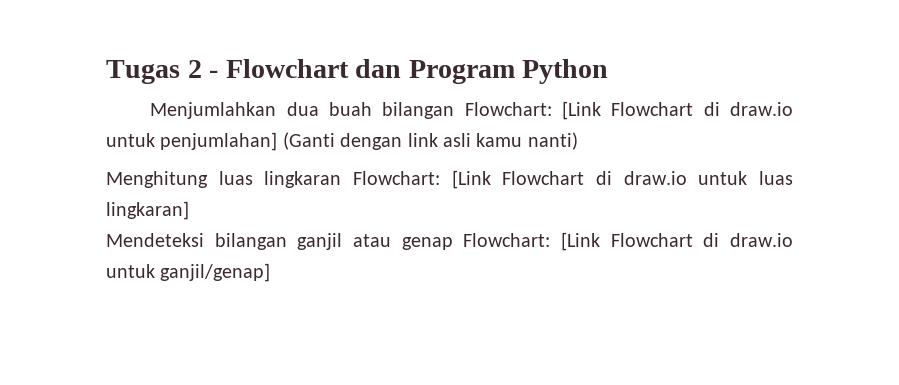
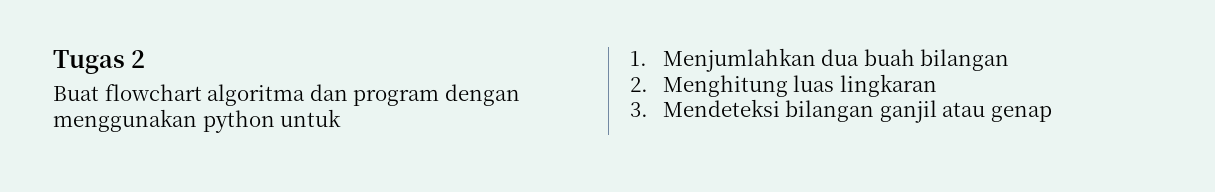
- Tugas 2 - Flowchart dan Program Python
- Menjumlahkan dua buah bilangan Flowchart: [Link Flowchart di draw.io untuk penjumlahan] (Ganti dengan link asli kamu nanti)
- Menghitung luas lingkaran Flowchart: [Link Flowchart di draw.io untuk luas lingkaran]
- Mendeteksi bilangan ganjil atau genap Flowchart: [Link Flowchart di draw.io untuk ganjil/genap]
+ Tugas 2
+ Buat flowchart algoritma dan program dengan menggunakan python untuk
+ 1. Menjumlahkan dua buah bilangan
+ 2. Menghitung luas lingkaran
+ 3. Mendeteksi bilangan ganjil atau genap

